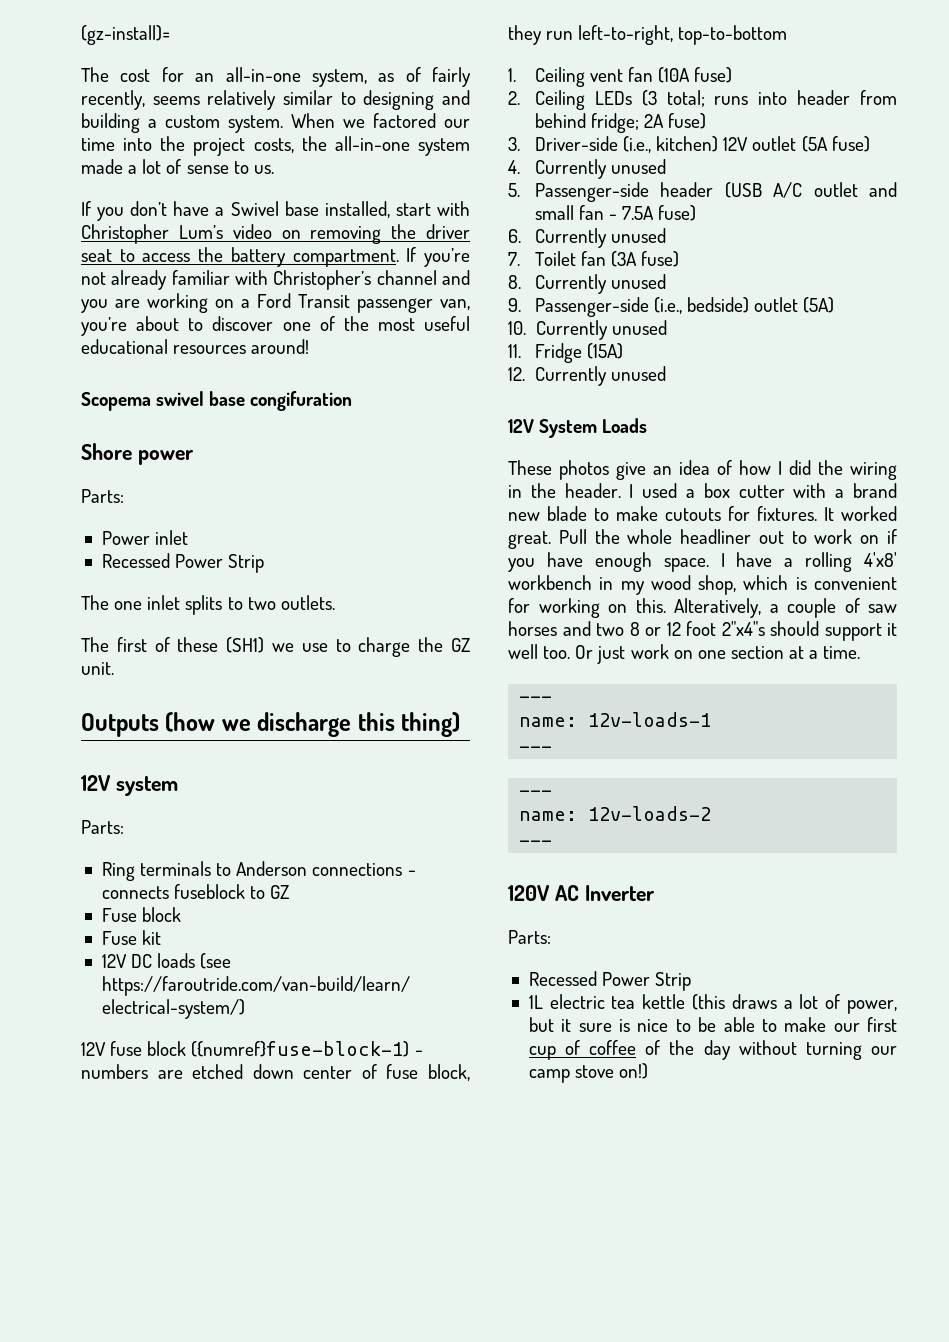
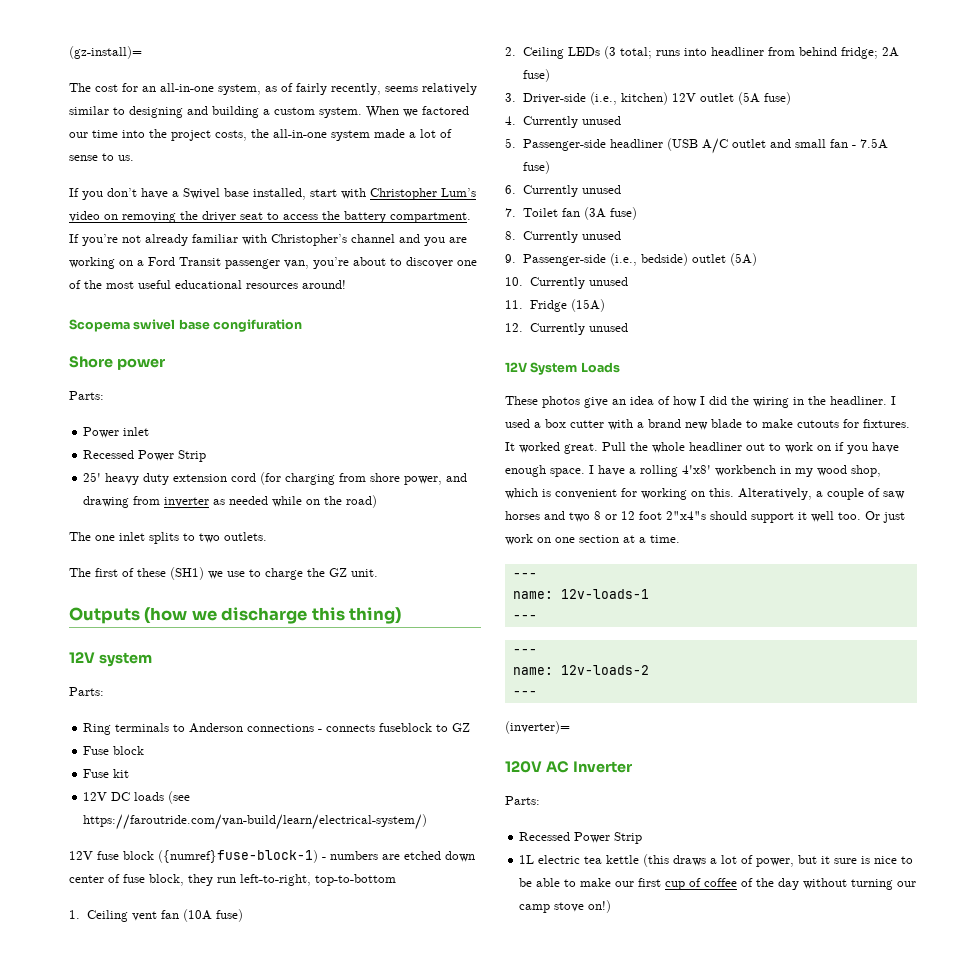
+ 25' heavy duty extension cord (for charging from shore power, and drawing from inverter as needed while on the road)
- 2. Ceiling LEDs (3 total; runs into header from behind fridge; 2A fuse)
+ 2. Ceiling LEDs (3 total; runs into headliner from behind fridge; 2A fuse)
- 5. Passenger-side header (USB A/C outlet and small fan - 7.5A fuse)
+ 5. Passenger-side headliner (USB A/C outlet and small fan - 7.5A fuse)
- These photos give an idea of how I did the wiring in the header.
+ These photos give an idea of how I did the wiring in the headliner.
+ (inverter)=

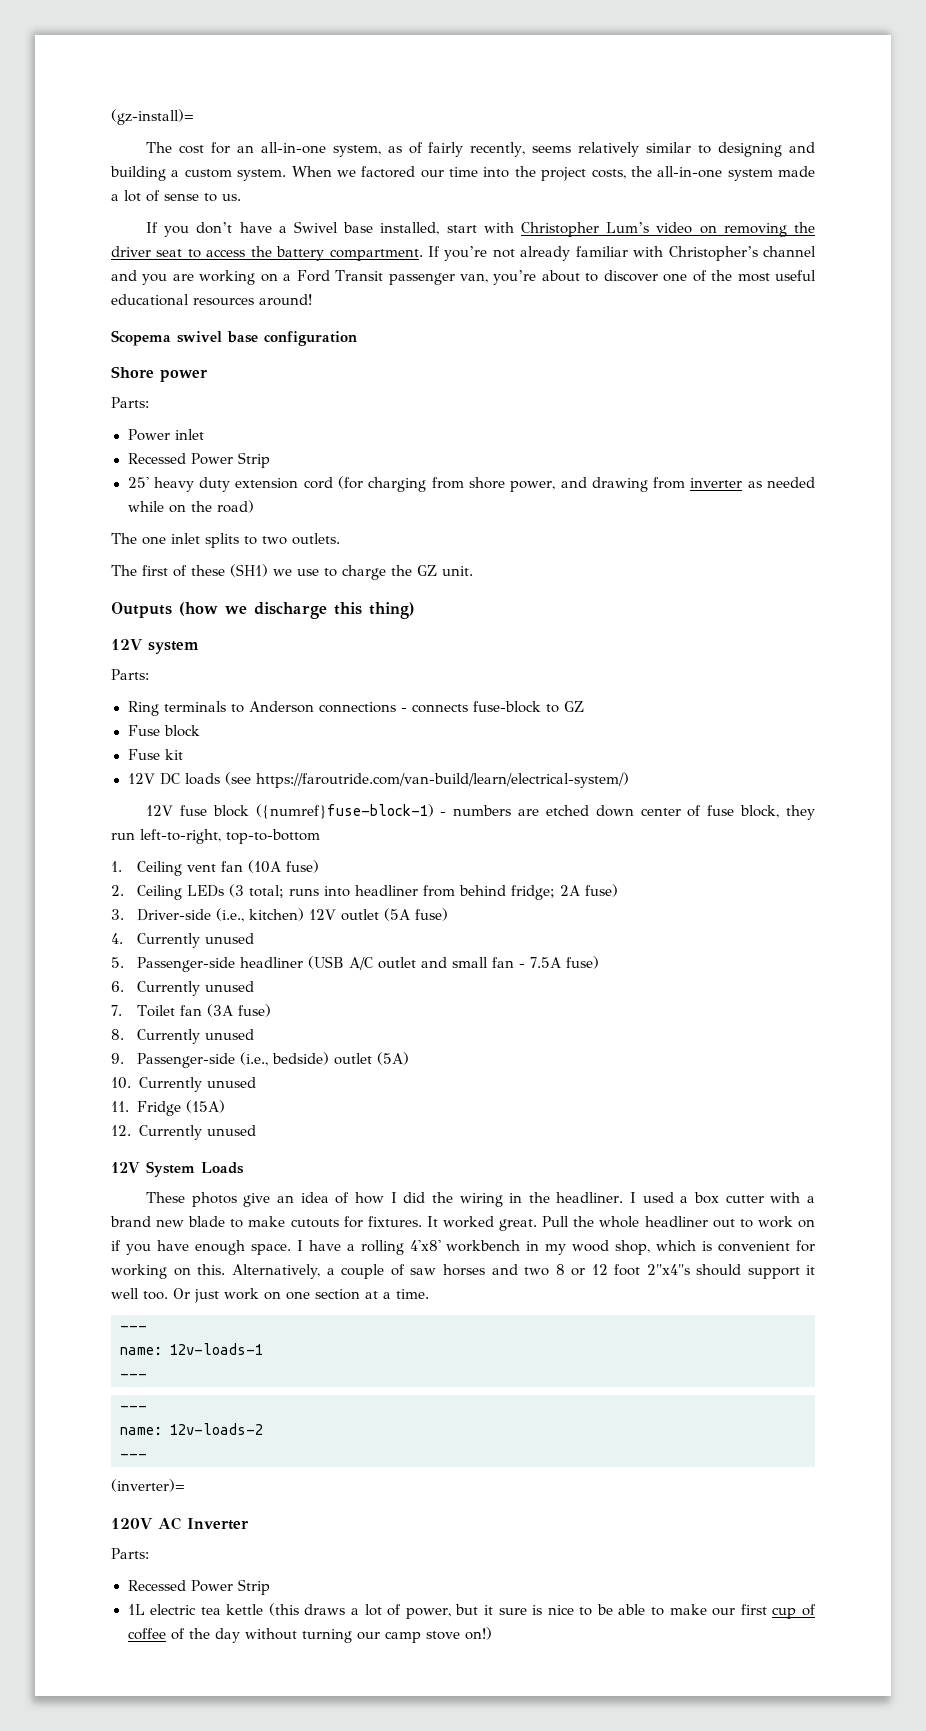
- Scopema swivel base congifuration
+ Scopema swivel base configuration
- Ring terminals to Anderson connections - connects fuseblock to GZ
+ Ring terminals to Anderson connections - connects fuse-block to GZ
- Alteratively, a couple of saw horses and two 8 or 12 foot 2"x4"s should support it well too.
+ Alternatively, a couple of saw horses and two 8 or 12 foot 2"x4"s should support it well too.

